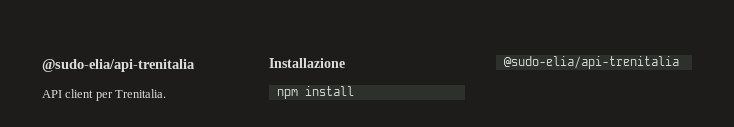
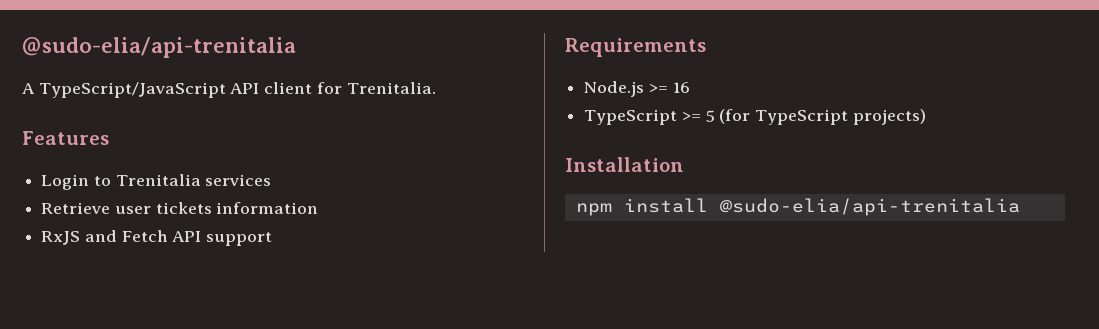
- API client per Trenitalia.
+ A TypeScript/JavaScript API client for Trenitalia.
- Installazione
+ Features
+ Login to Trenitalia services
+ Retrieve user tickets information
+ RxJS and Fetch API support
+ Requirements
+ Node.js >= 16
+ TypeScript >= 5 (for TypeScript projects)
+ Installation

